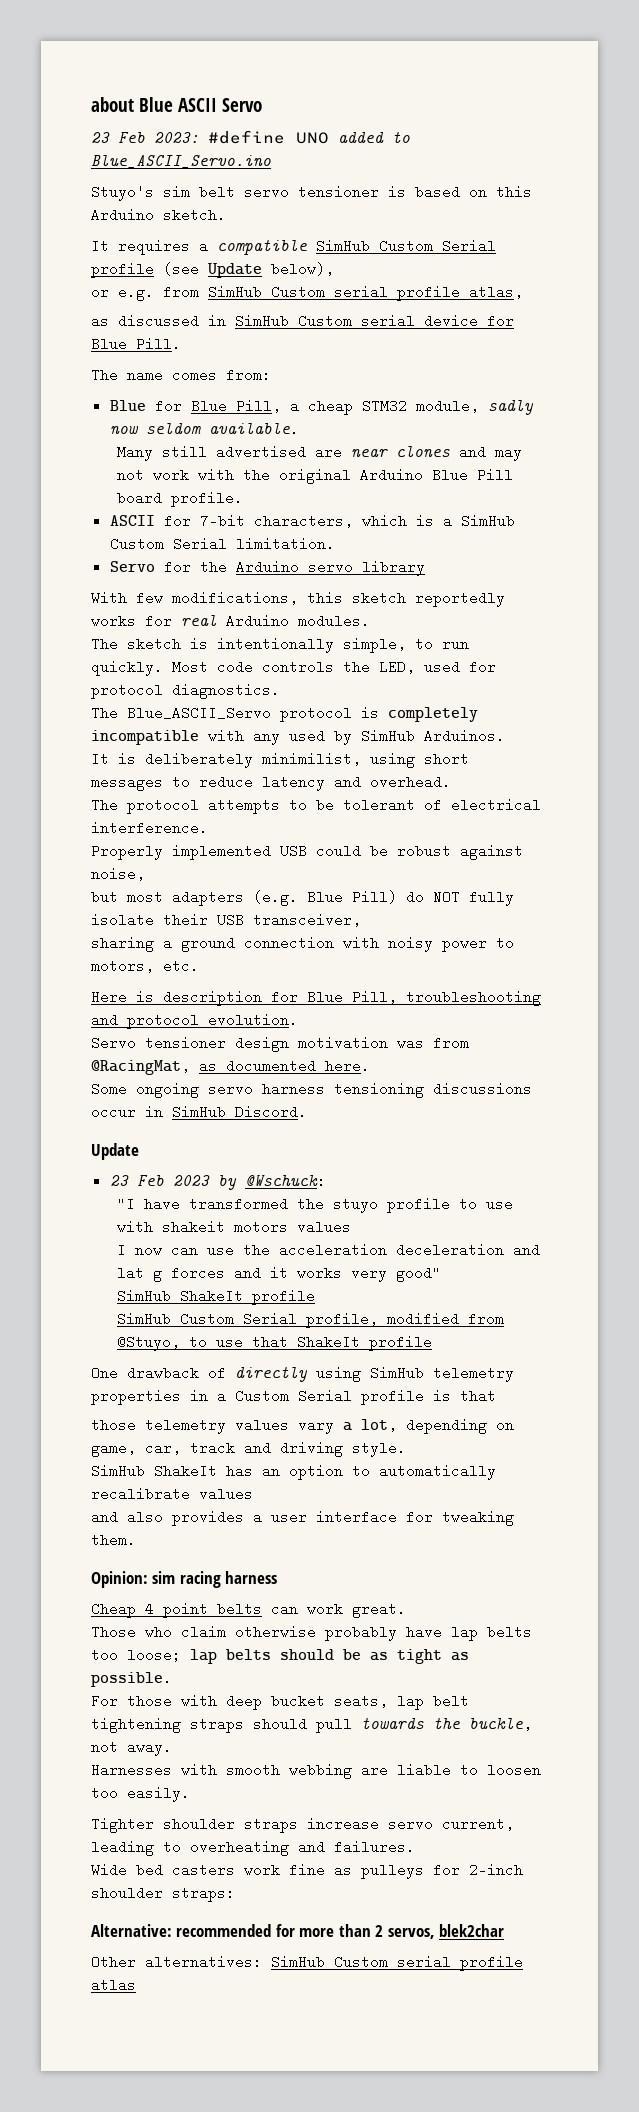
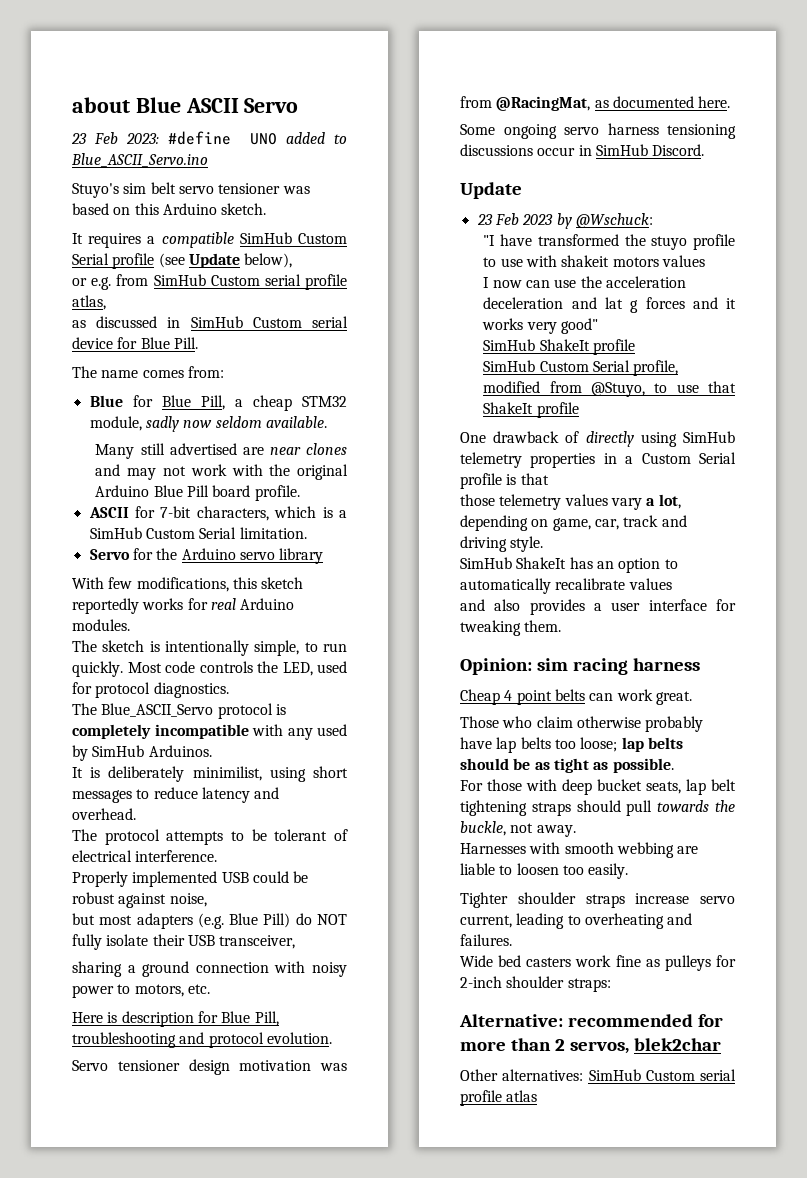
- Stuyo's sim belt servo tensioner is based on this Arduino sketch.
+ Stuyo's sim belt servo tensioner was based on this Arduino sketch.

